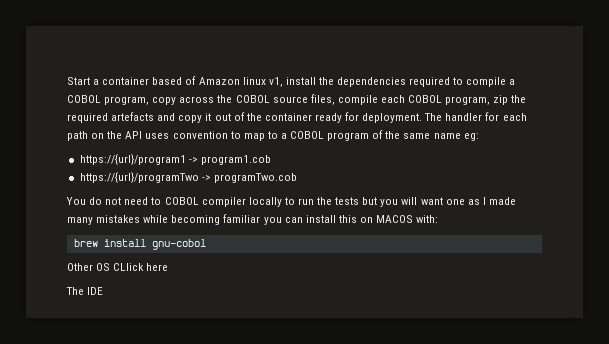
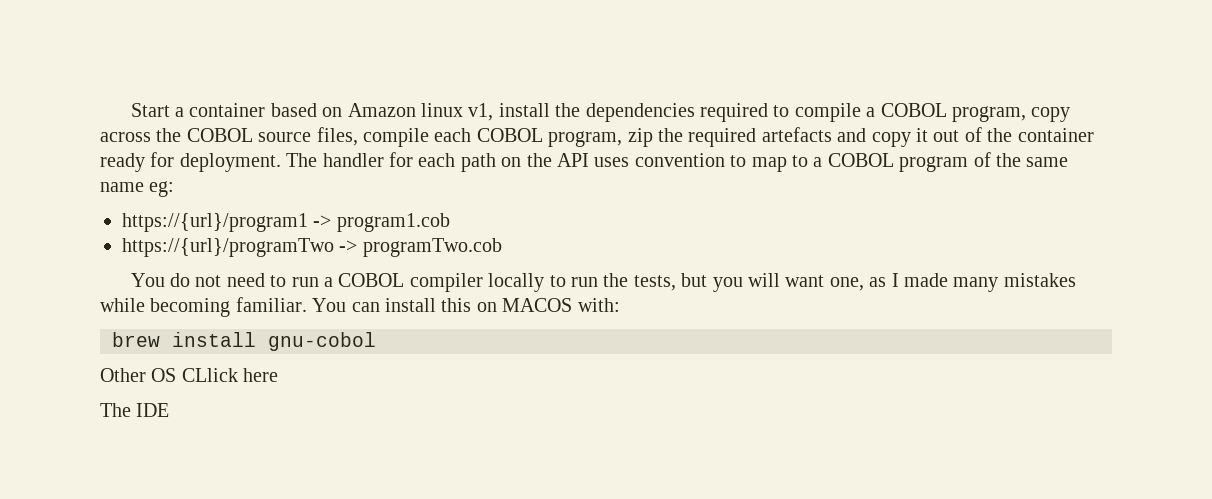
- Start a container based of Amazon linux v1, install the dependencies required to compile a COBOL program, copy across the COBOL source files, compile each COBOL program, zip the required artefacts and copy it out of the container ready for deployment.
+ Start a container based on Amazon linux v1, install the dependencies required to compile a COBOL program, copy across the COBOL source files, compile each COBOL program, zip the required artefacts and copy it out of the container ready for deployment.
- You do not need to COBOL compiler locally to run the tests but you will want one as I made many mistakes while becoming familiar you can install this on MACOS with:
+ You do not need to run a COBOL compiler locally to run the tests, but you will want one, as I made many mistakes while becoming familiar. You can install this on MACOS with:

